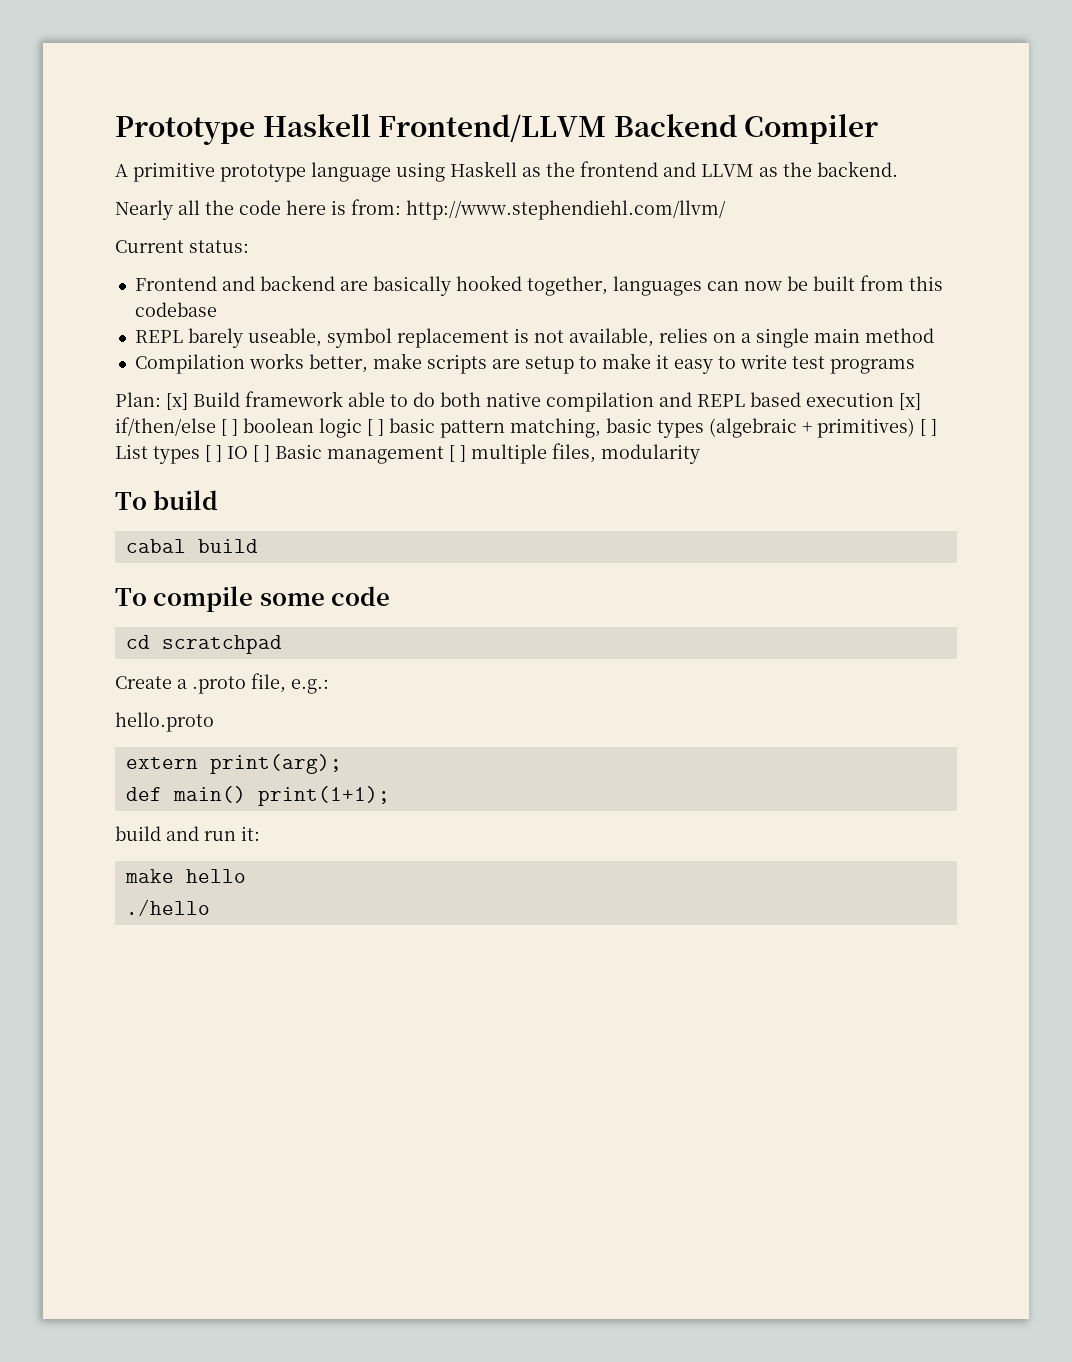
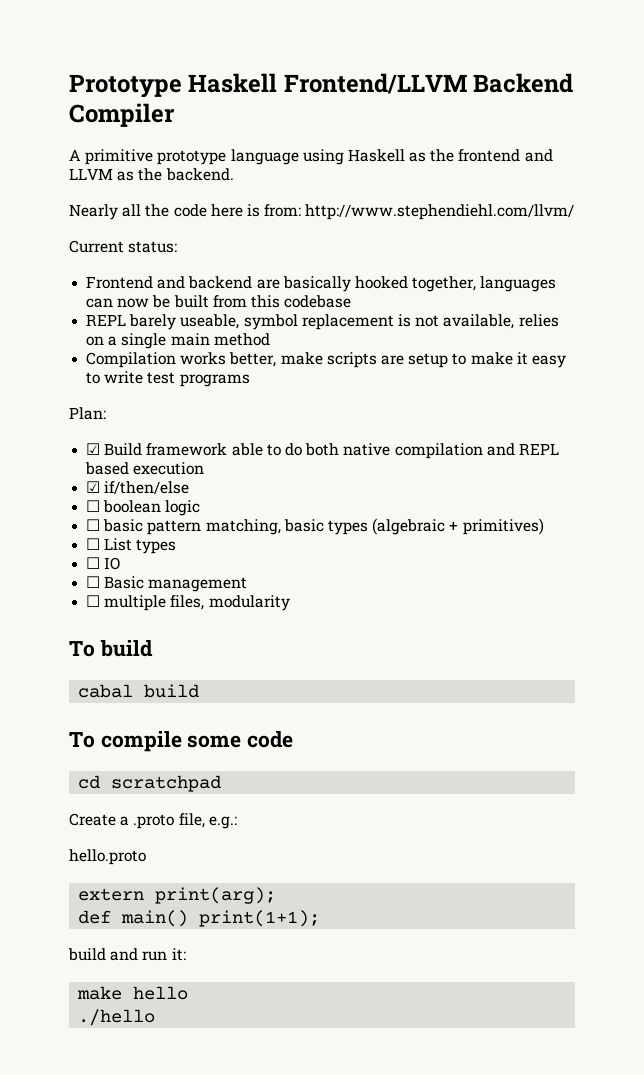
- Plan: [x] Build framework able to do both native compilation and REPL based execution [x] if/then/else [ ] boolean logic [ ] basic pattern matching, basic types (algebraic + primitives) [ ] List types [ ] IO [ ] Basic management [ ] multiple files, modularity
+ Plan:
+ ☑ Build framework able to do both native compilation and REPL based execution
+ ☑ if/then/else
+ ☐ boolean logic
+ ☐ basic pattern matching, basic types (algebraic + primitives)
+ ☐ List types
+ ☐ IO
+ ☐ Basic management
+ ☐ multiple files, modularity

